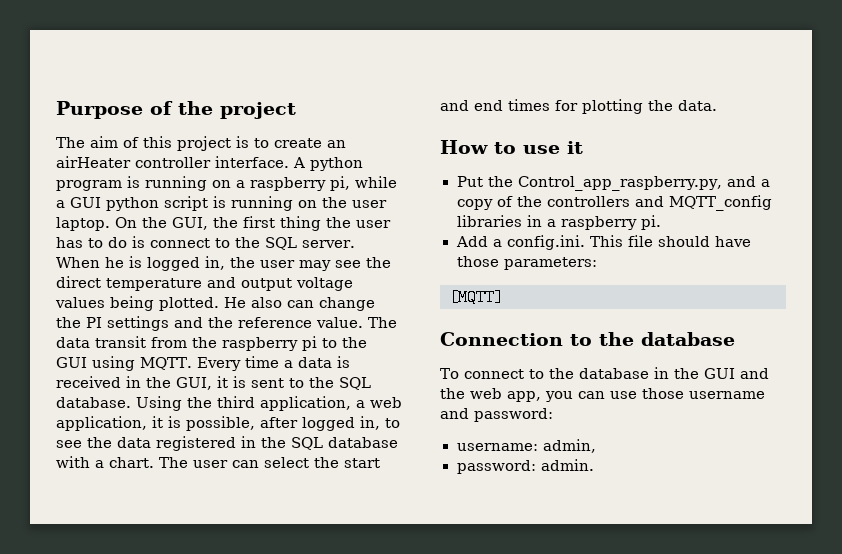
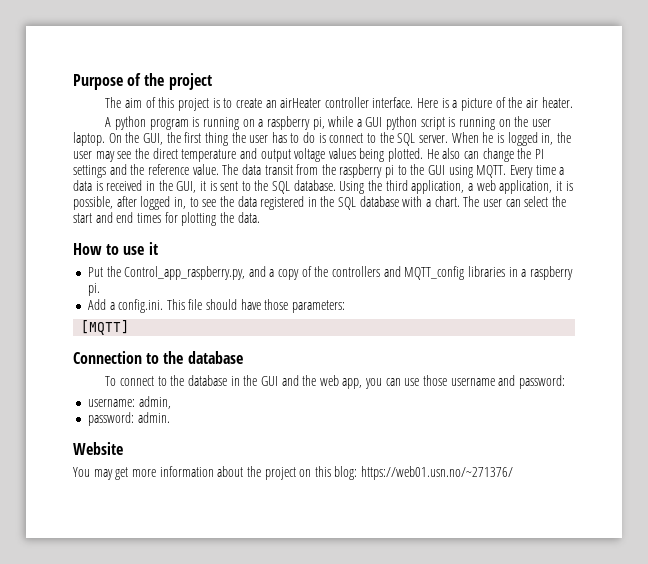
- The aim of this project is to create an airHeater controller interface. A python program is running on a raspberry pi, while a GUI python script is running on the user laptop.
+ The aim of this project is to create an airHeater controller interface. Here is a picture of the air heater.
+ A python program is running on a raspberry pi, while a GUI python script is running on the user laptop.
+ Website
+ You may get more information about the project on this blog: https://web01.usn.no/~271376/

